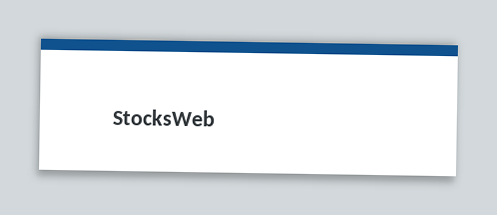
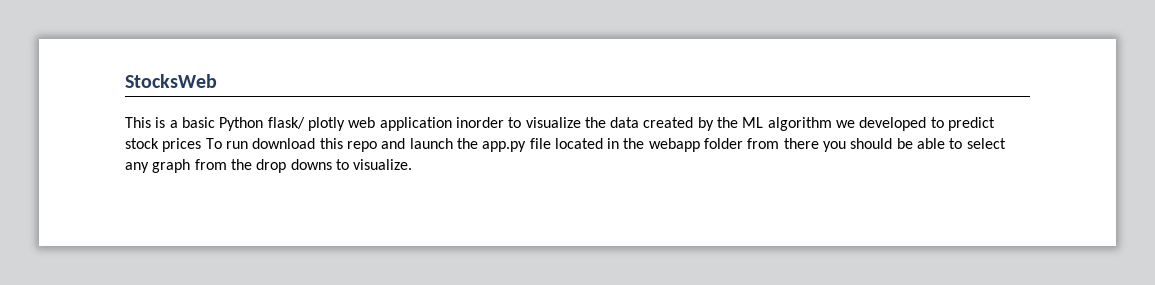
+ This is a basic Python flask/ plotly web application inorder to visualize the data created by the ML algorithm we developed to predict stock prices To run download this repo and launch the app.py file located in the webapp folder from there you should be able to select any graph from the drop downs to visualize.

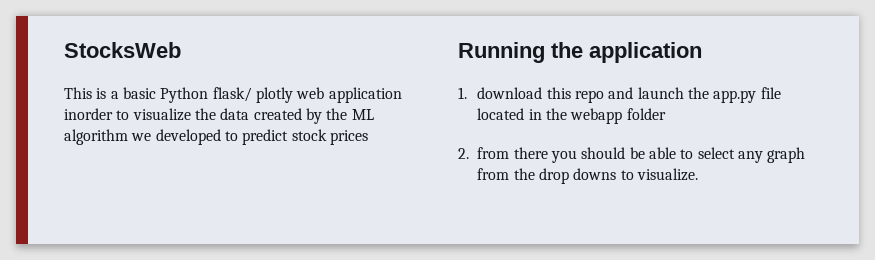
- This is a basic Python flask/ plotly web application inorder to visualize the data created by the ML algorithm we developed to predict stock prices To run download this repo and launch the app.py file located in the webapp folder from there you should be able to select any graph from the drop downs to visualize.
+ This is a basic Python flask/ plotly web application inorder to visualize the data created by the ML algorithm we developed to predict stock prices
+ Running the application
+ 1. download this repo and launch the app.py file located in the webapp folder
+ 2. from there you should be able to select any graph from the drop downs to visualize.

